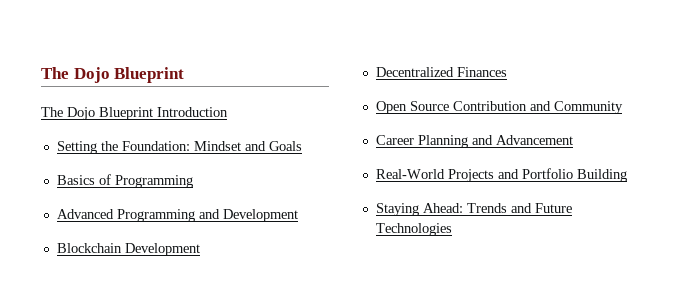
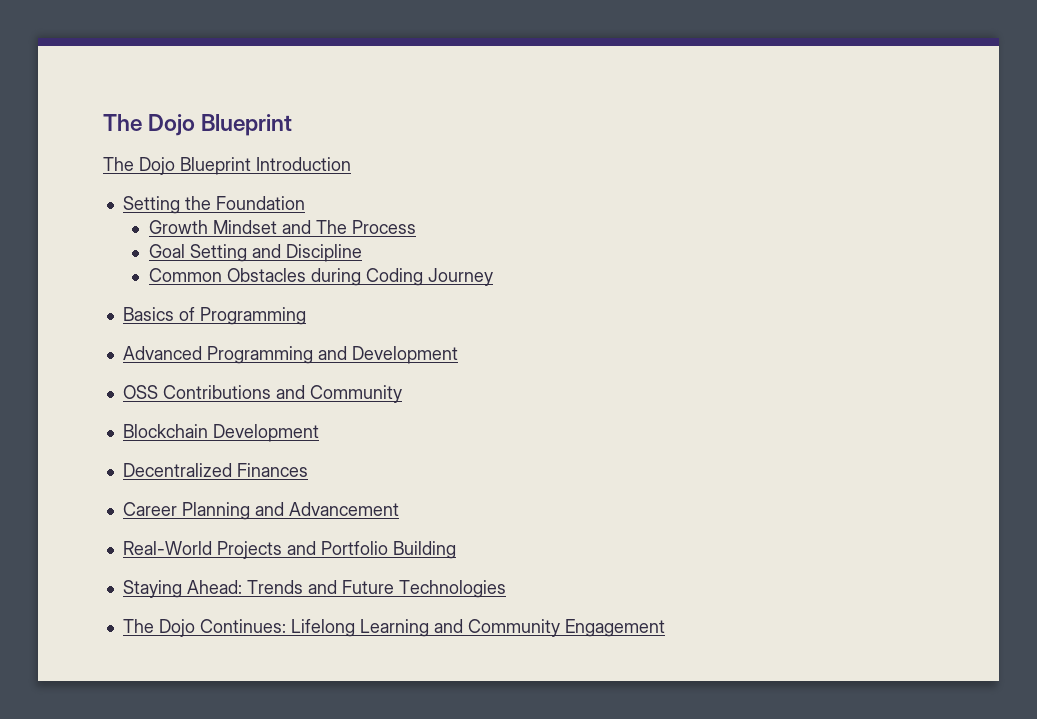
- Setting the Foundation: Mindset and Goals
+ Setting the Foundation
+ Growth Mindset and The Process
+ Goal Setting and Discipline
+ Common Obstacles during Coding Journey
+ OSS Contributions and Community
- Open Source Contribution and Community
+ The Dojo Continues: Lifelong Learning and Community Engagement

